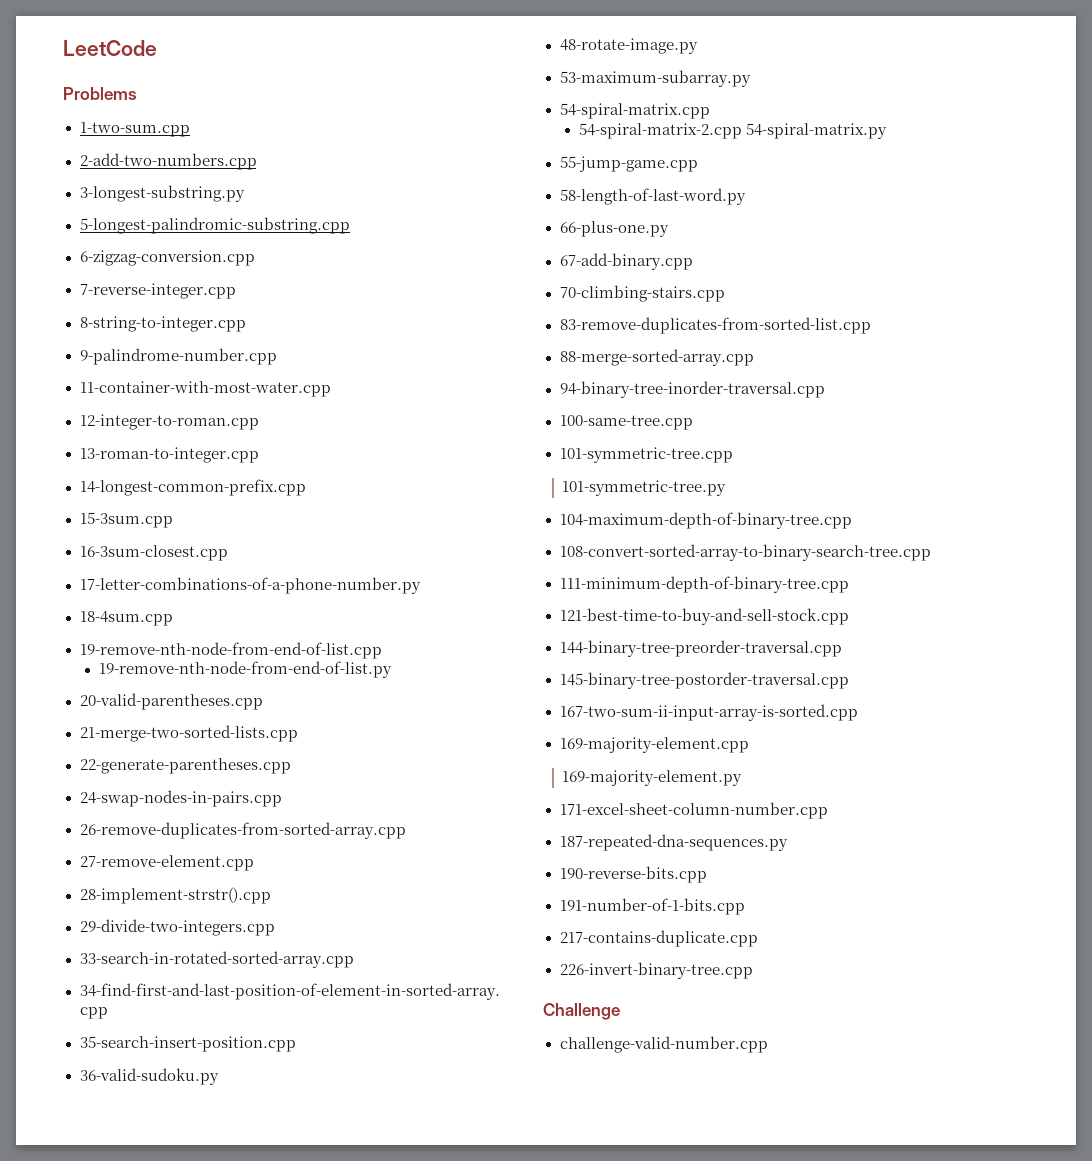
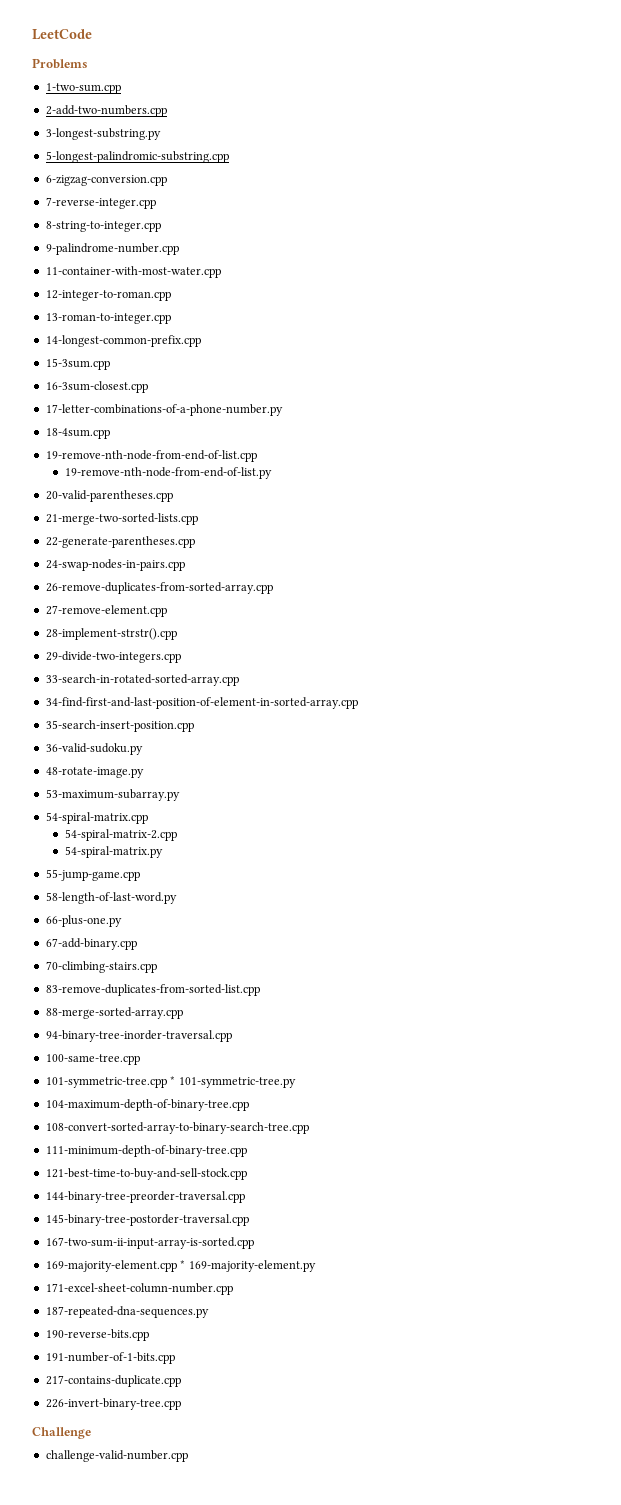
- 54-spiral-matrix-2.cpp 54-spiral-matrix.py
+ 54-spiral-matrix-2.cpp
+ 54-spiral-matrix.py
- 101-symmetric-tree.cpp
- 101-symmetric-tree.py
+ 101-symmetric-tree.cpp * 101-symmetric-tree.py
- 169-majority-element.cpp
- 169-majority-element.py
+ 169-majority-element.cpp * 169-majority-element.py

